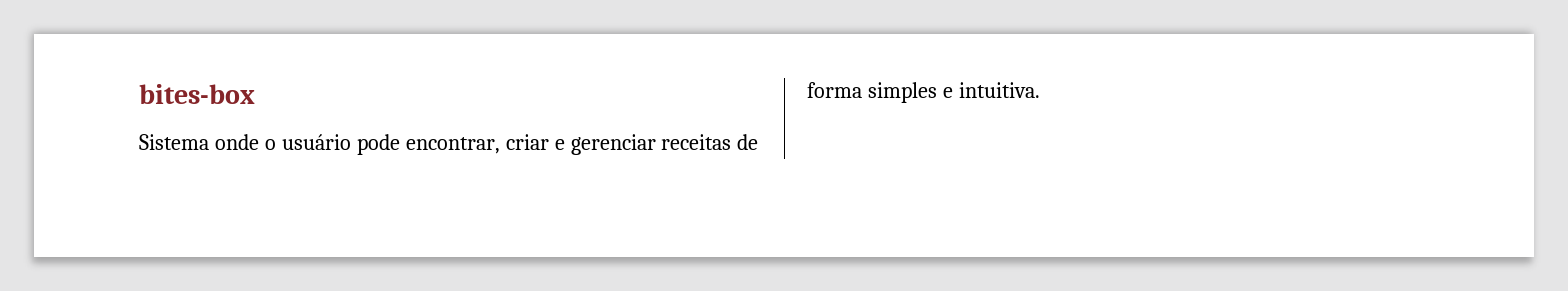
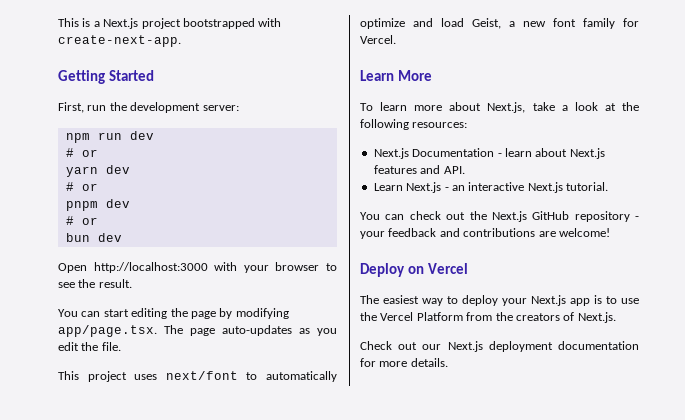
- bites-box
- Sistema onde o usuário pode encontrar, criar e gerenciar receitas de forma simples e intuitiva.
+ This is a Next.js project bootstrapped with create-next-app.
+ Getting Started
+ First, run the development server:
+ npm run dev
+ # or
+ yarn dev
+ # or
+ pnpm dev
+ # or
+ bun dev
+ Open http://localhost:3000 with your browser to see the result.
+ You can start editing the page by modifying app/page.tsx. The page auto-updates as you edit the file.
+ This project uses next/font to automatically optimize and load Geist, a new font family for Vercel.
+ Learn More
+ To learn more about Next.js, take a look at the following resources:
+ Next.js Documentation - learn about Next.js features and API.
+ Learn Next.js - an interactive Next.js tutorial.
+ You can check out the Next.js GitHub repository - your feedback and contributions are welcome!
+ Deploy on Vercel
+ The easiest way to deploy your Next.js app is to use the Vercel Platform from the creators of Next.js.
+ Check out our Next.js deployment documentation for more details.

